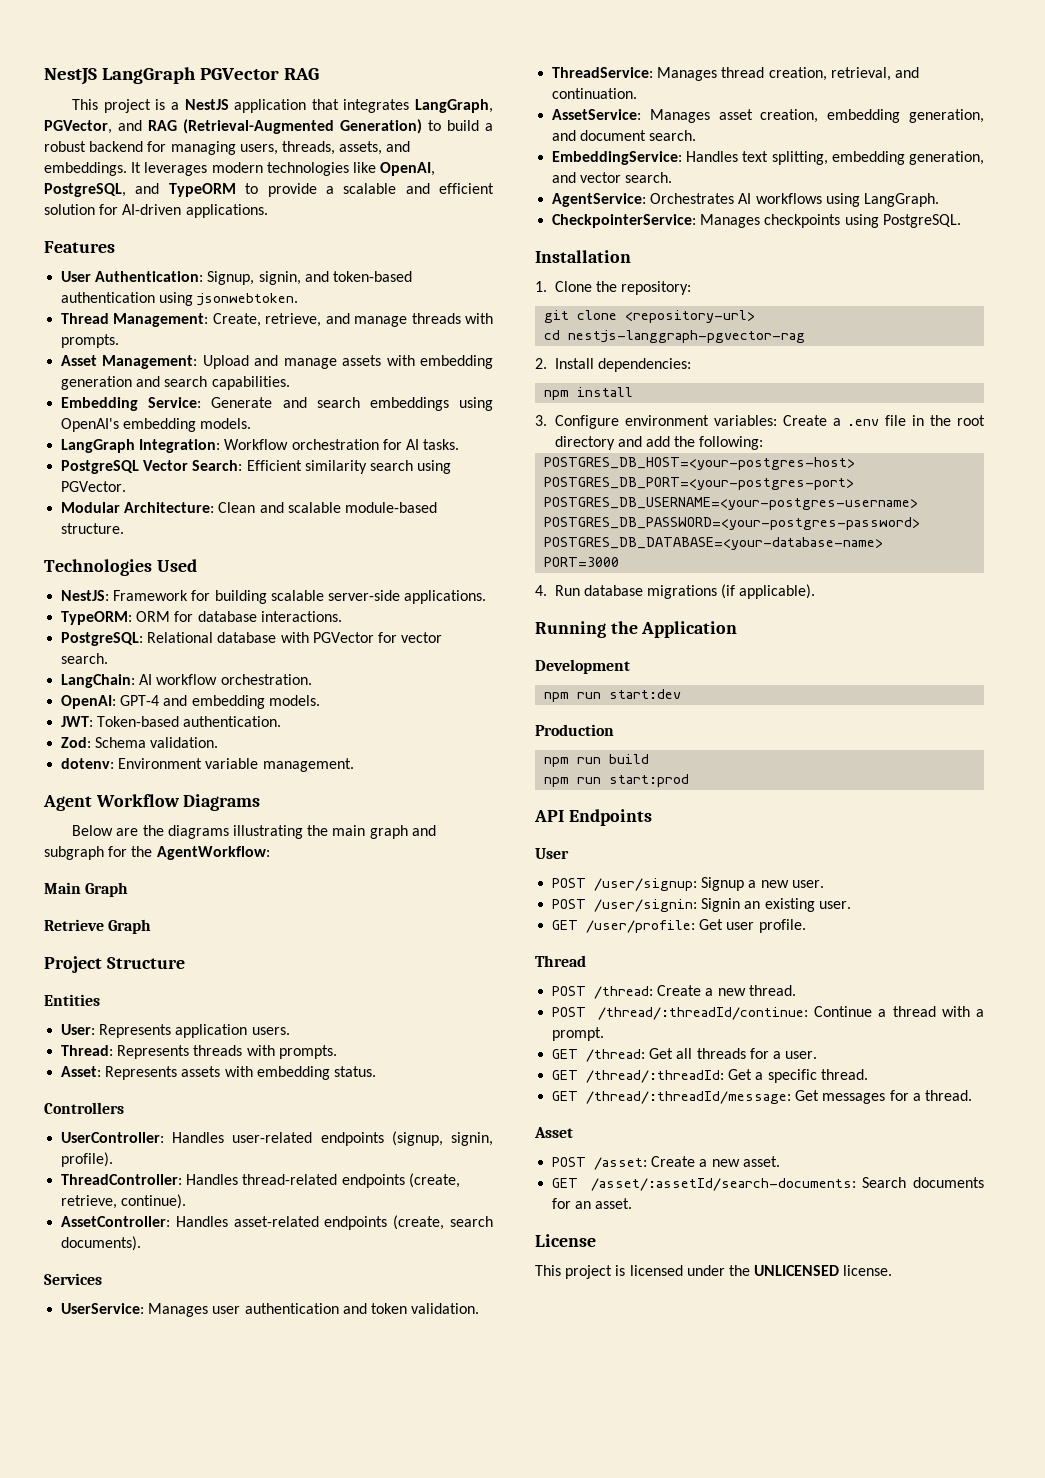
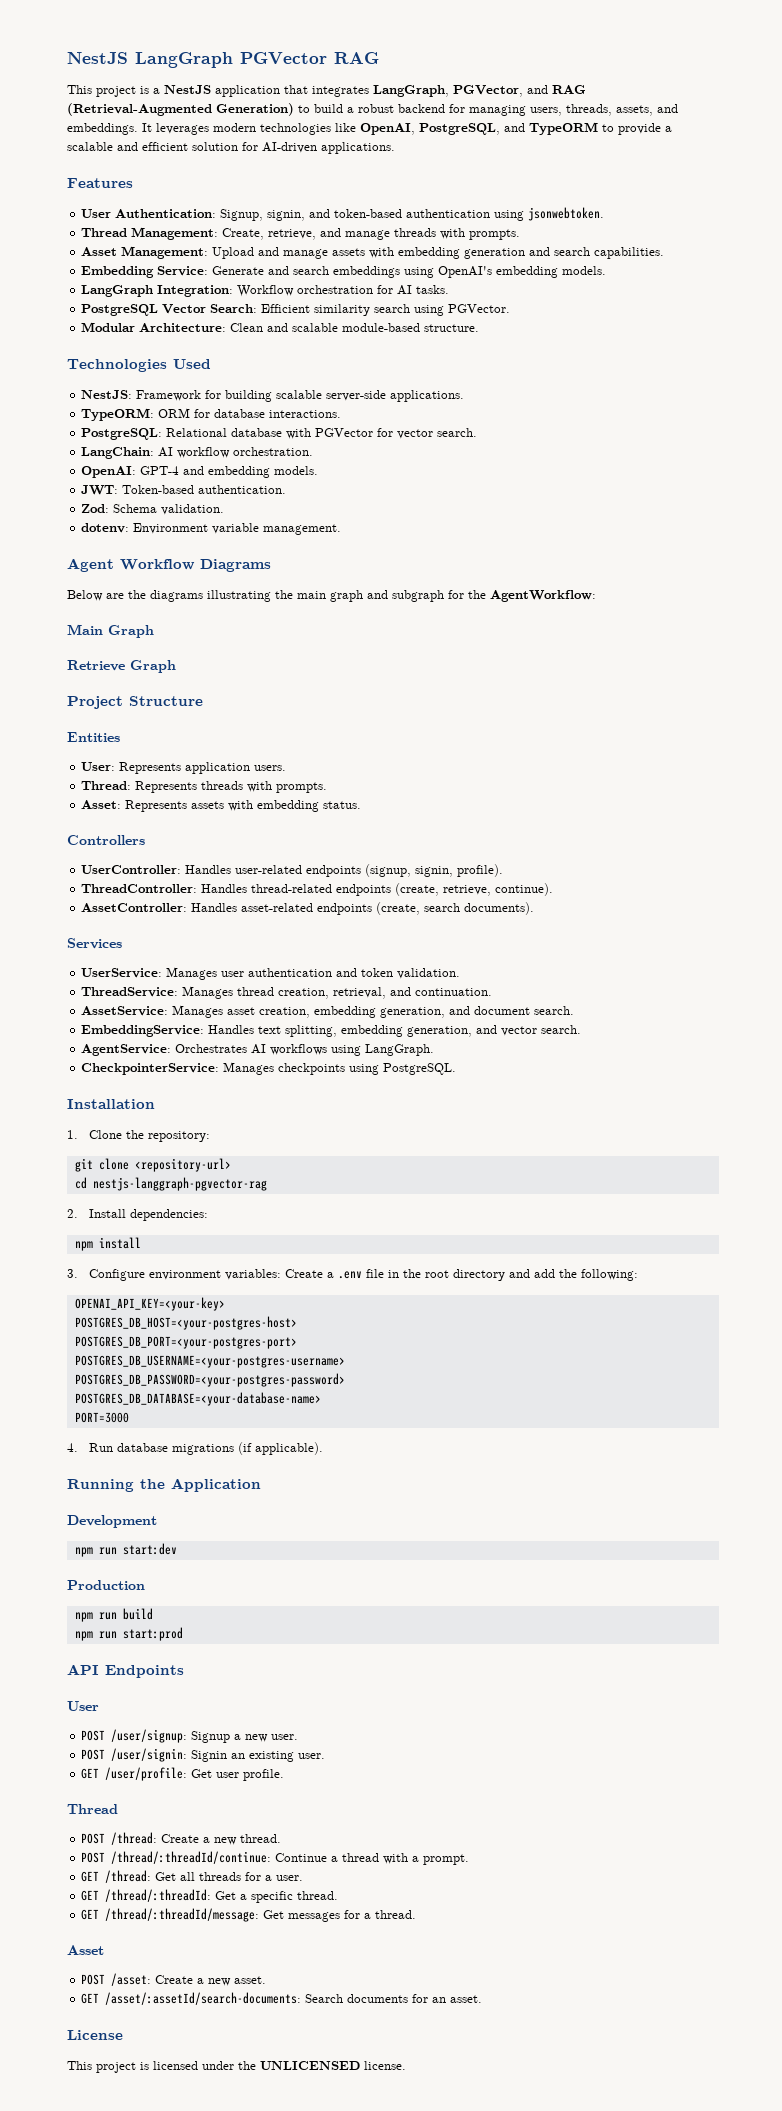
+ OPENAI_API_KEY=<your-key>

